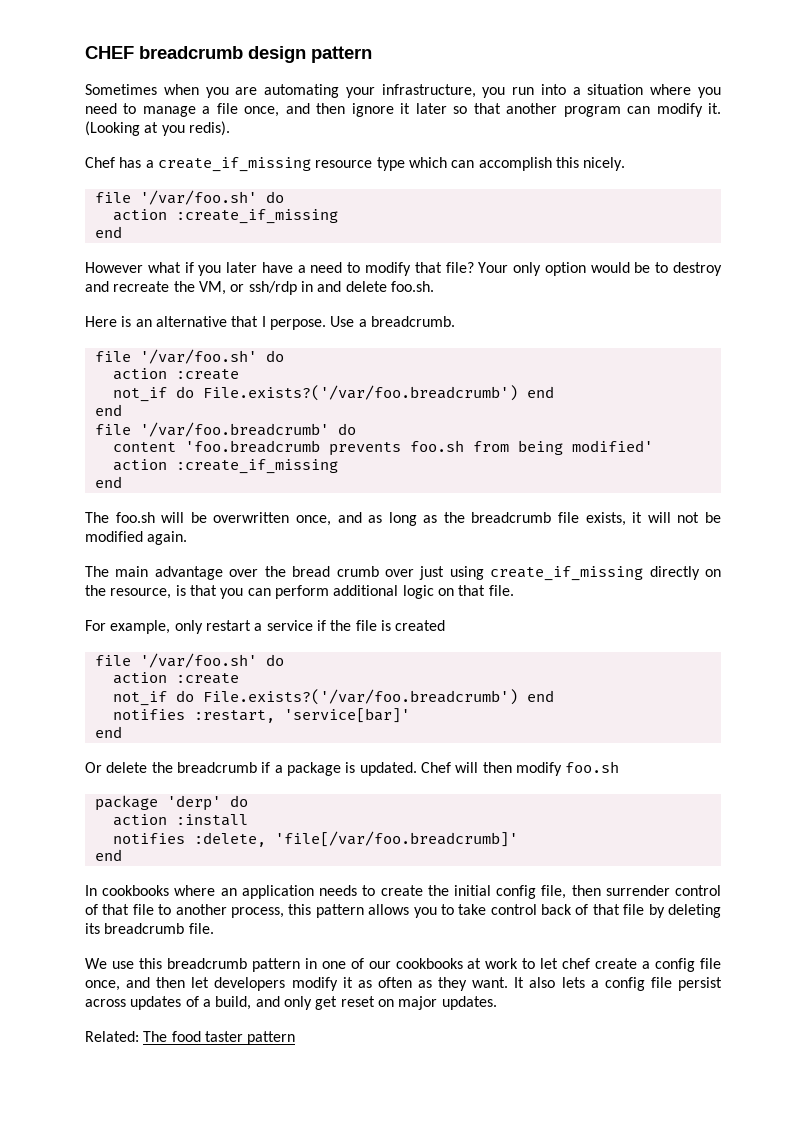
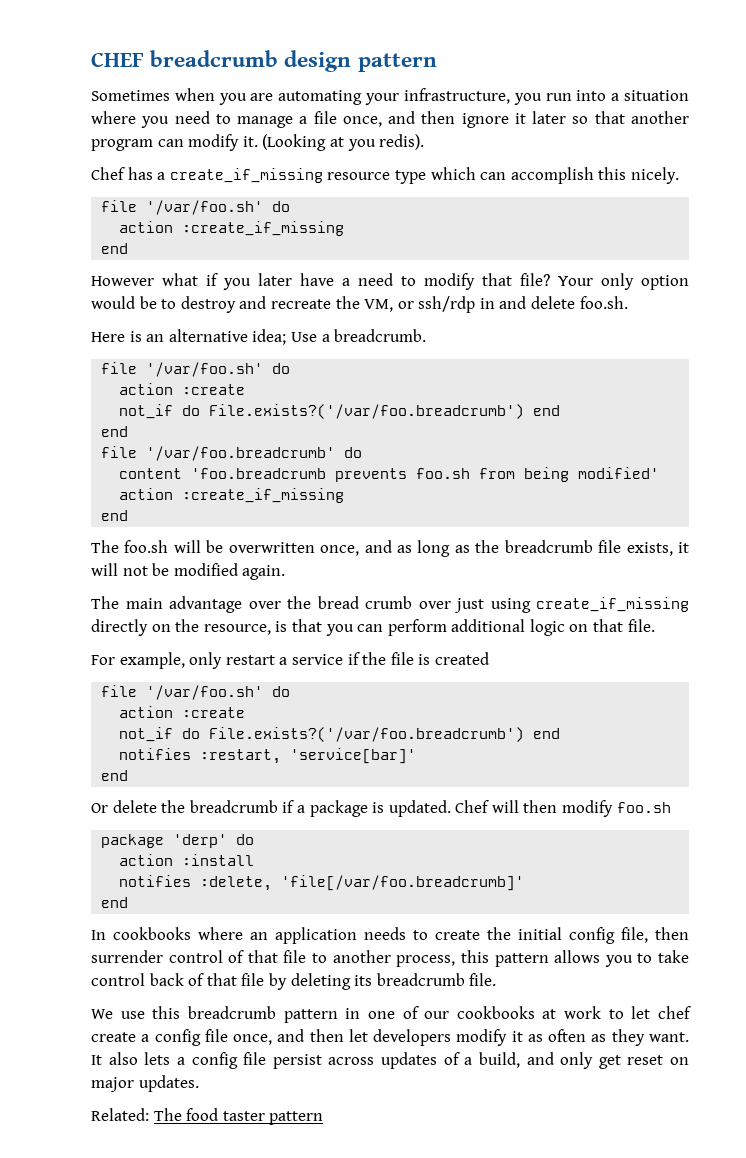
- Here is an alternative that I perpose. Use a breadcrumb.
+ Here is an alternative idea; Use a breadcrumb.

